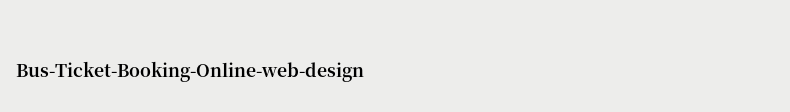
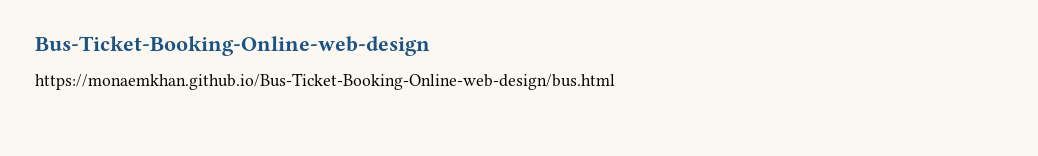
+ https://monaemkhan.github.io/Bus-Ticket-Booking-Online-web-design/bus.html

